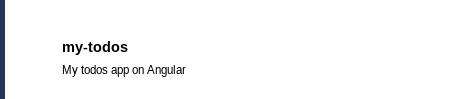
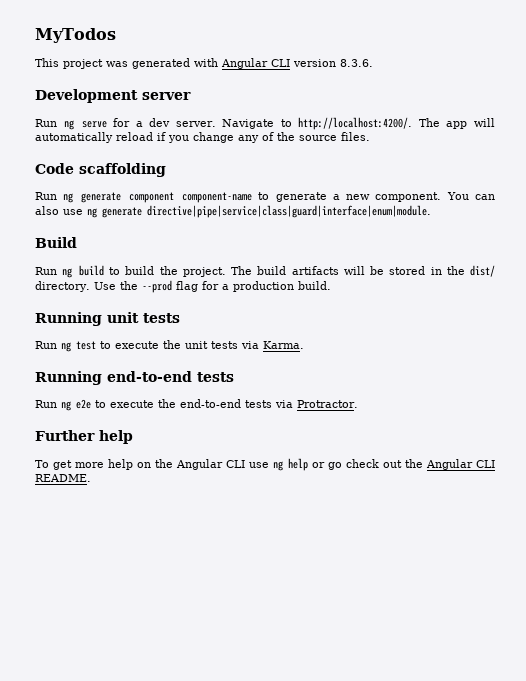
- my-todos
- My todos app on Angular
+ MyTodos
+ This project was generated with Angular CLI version 8.3.6.
+ Development server
+ Run ng serve for a dev server. Navigate to http://localhost:4200/. The app will automatically reload if you change any of the source files.
+ Code scaffolding
+ Run ng generate component component-name to generate a new component. You can also use ng generate directive|pipe|service|class|guard|interface|enum|module.
+ Build
+ Run ng build to build the project. The build artifacts will be stored in the dist/ directory. Use the --prod flag for a production build.
+ Running unit tests
+ Run ng test to execute the unit tests via Karma.
+ Running end-to-end tests
+ Run ng e2e to execute the end-to-end tests via Protractor.
+ Further help
+ To get more help on the Angular CLI use ng help or go check out the Angular CLI README.

